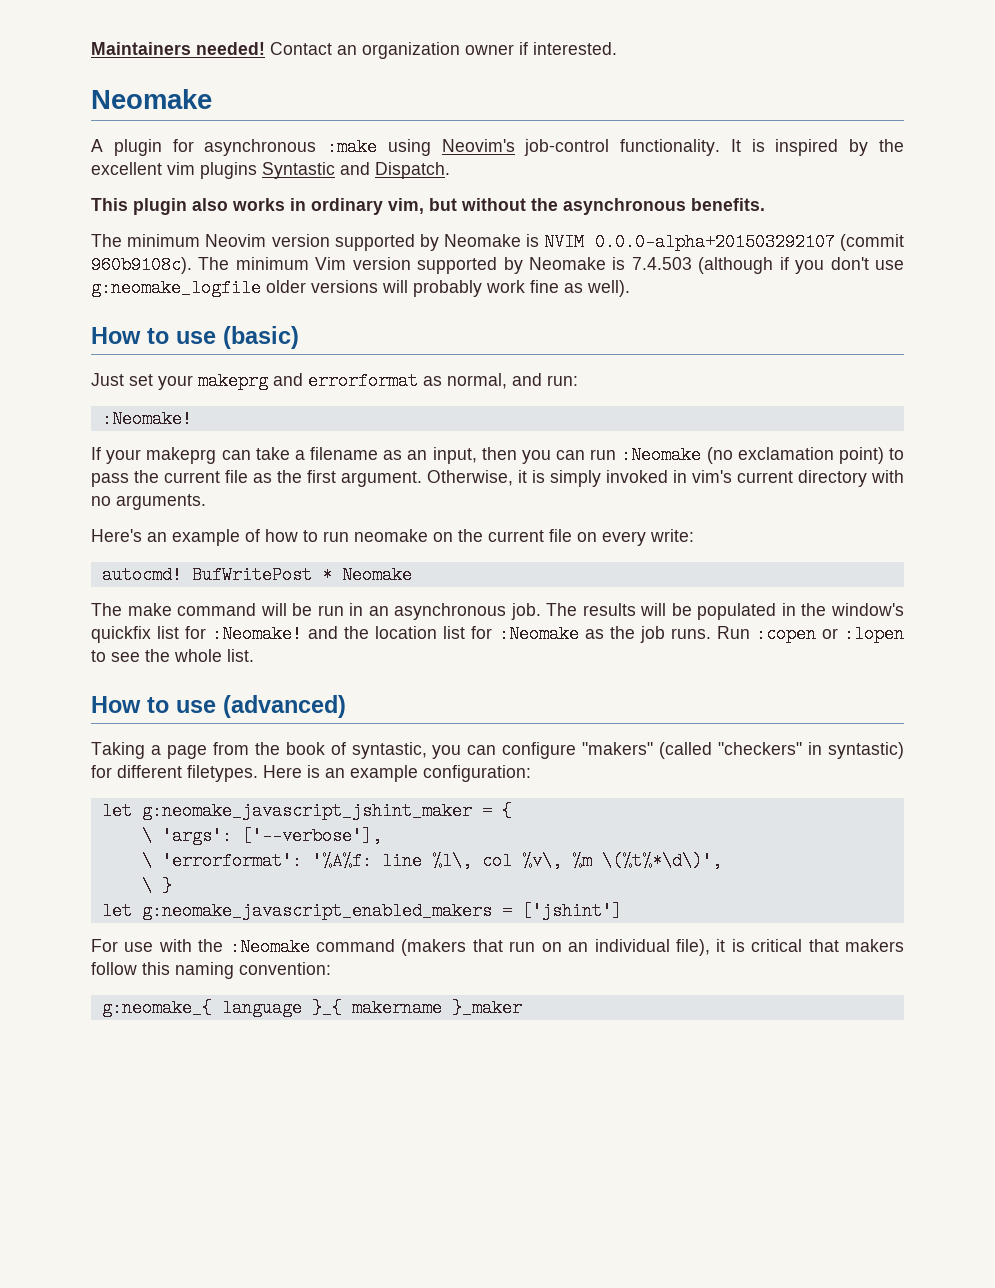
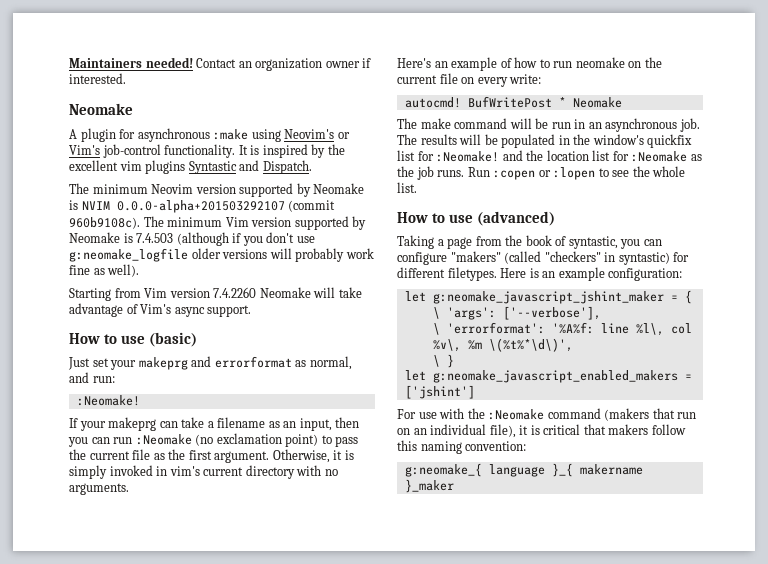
- A plugin for asynchronous :make using Neovim's job-control functionality.
+ A plugin for asynchronous :make using Neovim's or Vim's job-control functionality.
- This plugin also works in ordinary vim, but without the asynchronous benefits.
+ Starting from Vim version 7.4.2260 Neomake will take advantage of Vim's async support.

